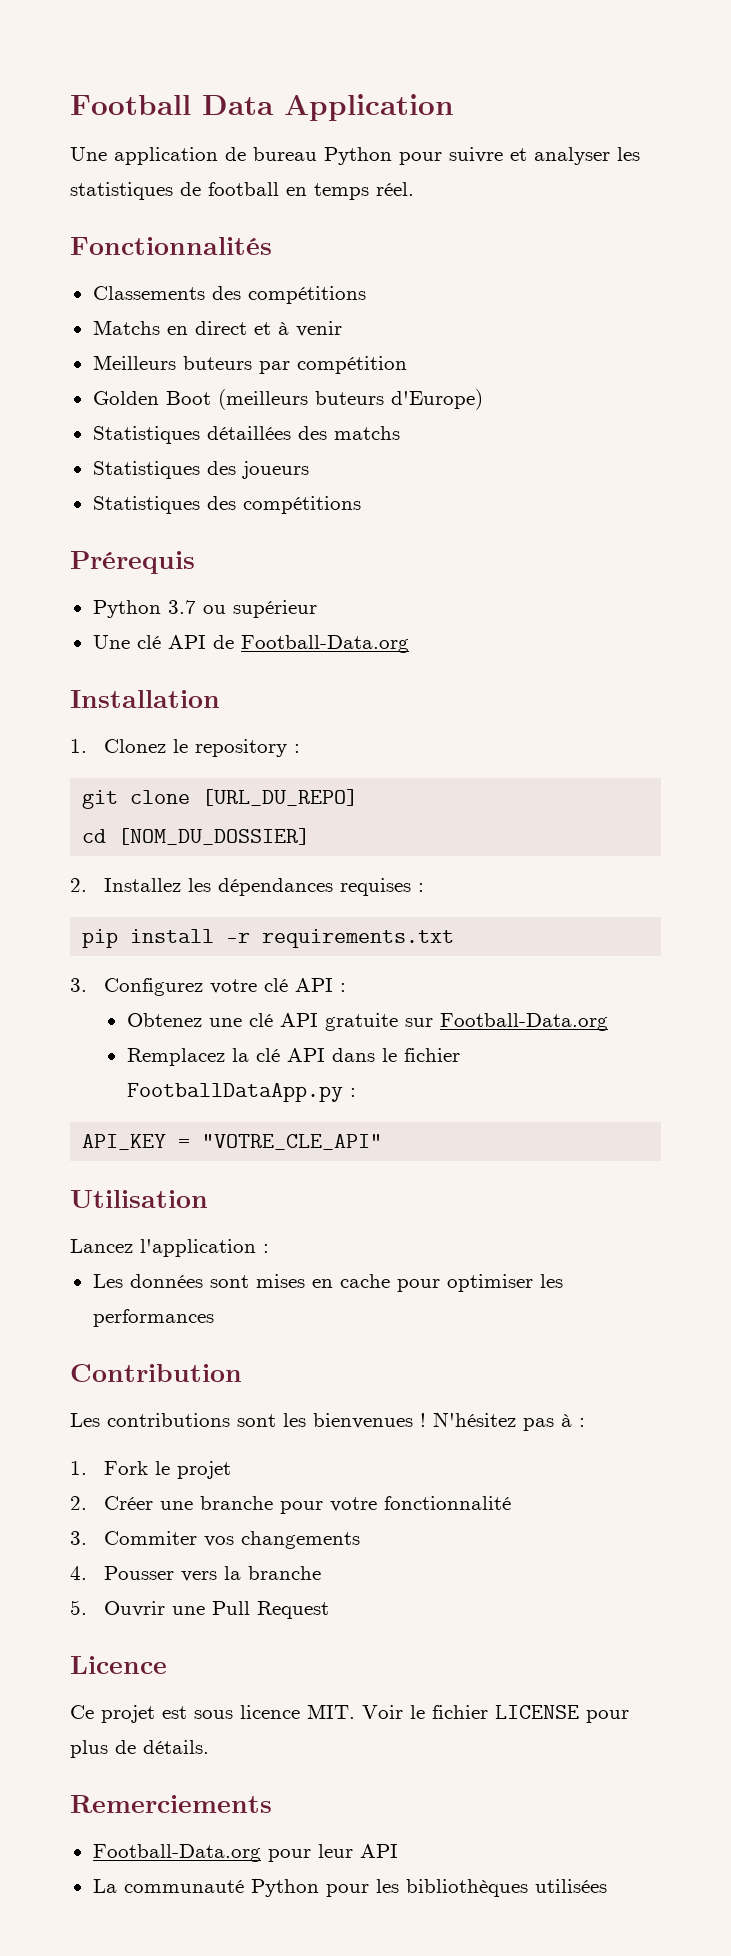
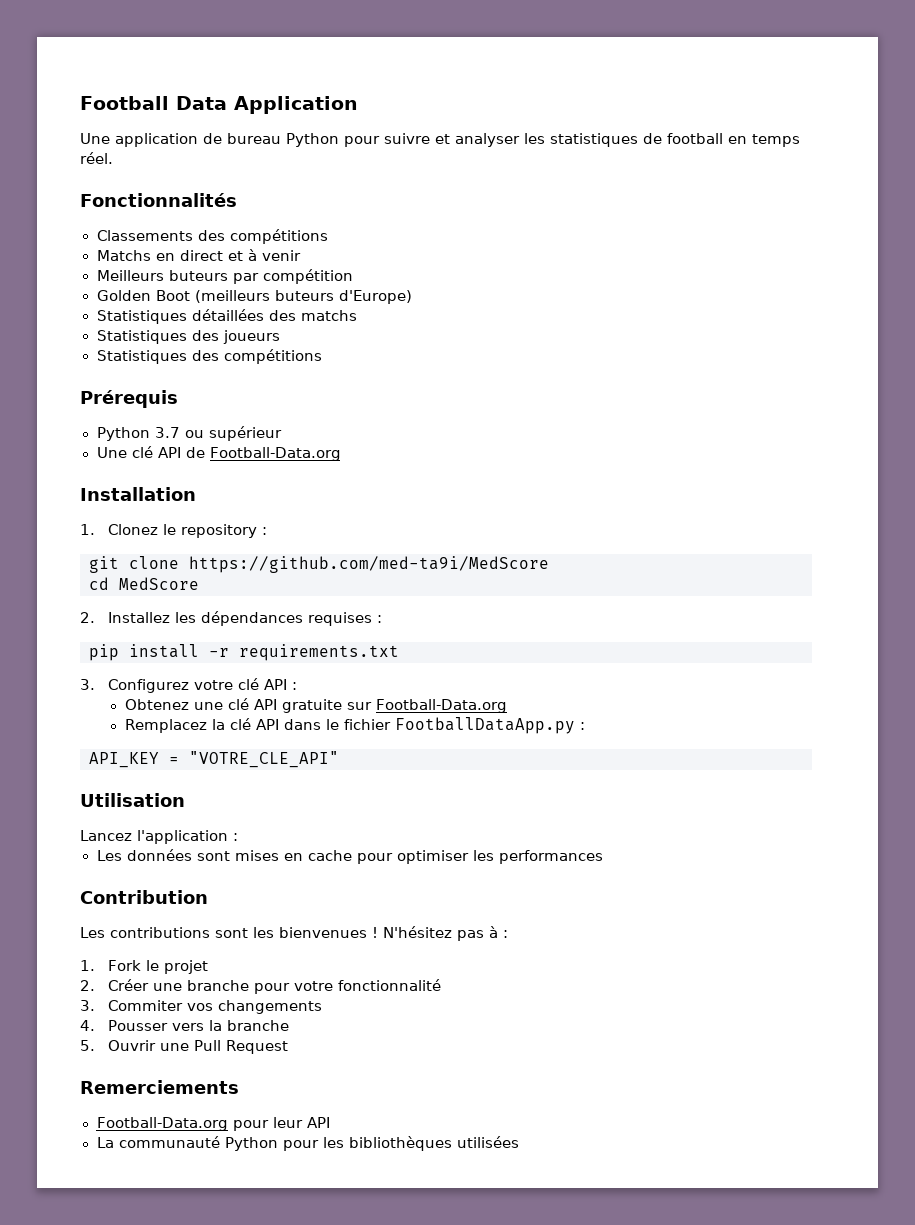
- git clone [URL_DU_REPO]
+ git clone https://github.com/med-ta9i/MedScore
- cd [NOM_DU_DOSSIER]
+ cd MedScore
- Licence
- Ce projet est sous licence MIT. Voir le fichier LICENSE pour plus de détails.

